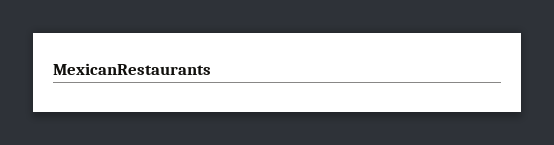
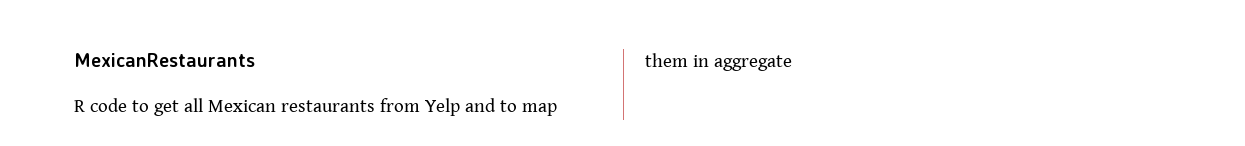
+ R code to get all Mexican restaurants from Yelp and to map them in aggregate

